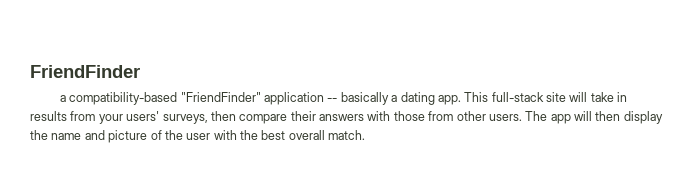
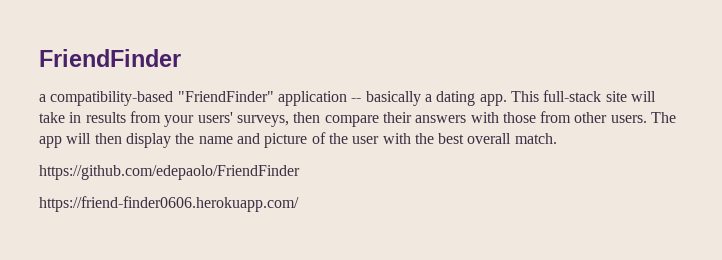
+ https://github.com/edepaolo/FriendFinder
+ https://friend-finder0606.herokuapp.com/

